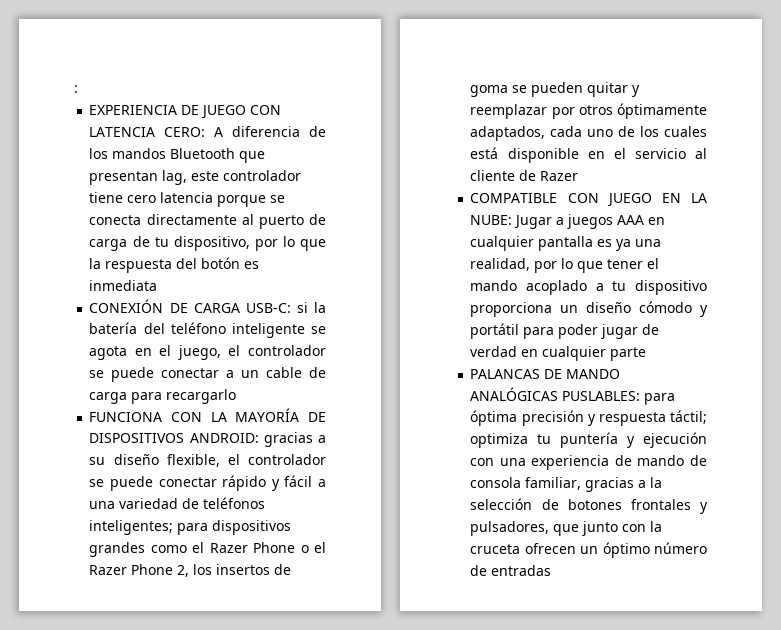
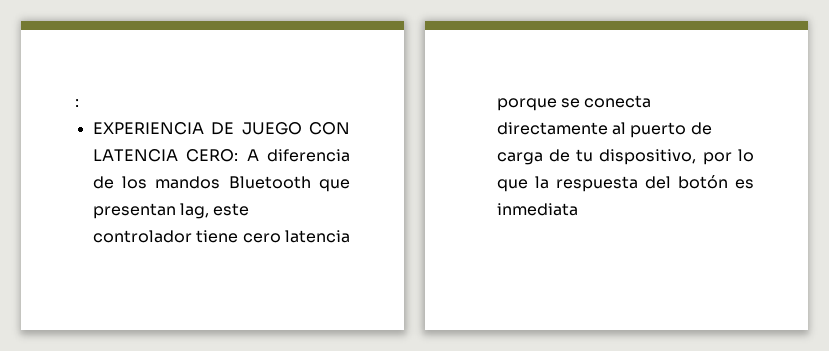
- CONEXIÓN DE CARGA USB-C: si la batería del teléfono inteligente se agota en el juego, el controlador se puede conectar a un cable de carga para recargarlo
- FUNCIONA CON LA MAYORÍA DE DISPOSITIVOS ANDROID: gracias a su diseño flexible, el controlador se puede conectar rápido y fácil a una variedad de teléfonos inteligentes; para dispositivos grandes como el Razer Phone o el Razer Phone 2, los insertos de goma se pueden quitar y reemplazar por otros óptimamente adaptados, cada uno de los cuales está disponible en el servicio al cliente de Razer
- COMPATIBLE CON JUEGO EN LA NUBE: Jugar a juegos AAA en cualquier pantalla es ya una realidad, por lo que tener el mando acoplado a tu dispositivo proporciona un diseño cómodo y portátil para poder jugar de verdad en cualquier parte
- PALANCAS DE MANDO ANALÓGICAS PUSLABLES: para óptima precisión y respuesta táctil; optimiza tu puntería y ejecución con una experiencia de mando de consola familiar, gracias a la selección de botones frontales y pulsadores, que junto con la cruceta ofrecen un óptimo número de entradas

